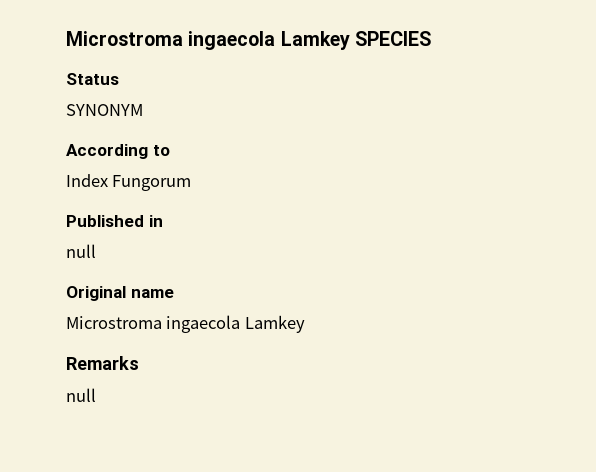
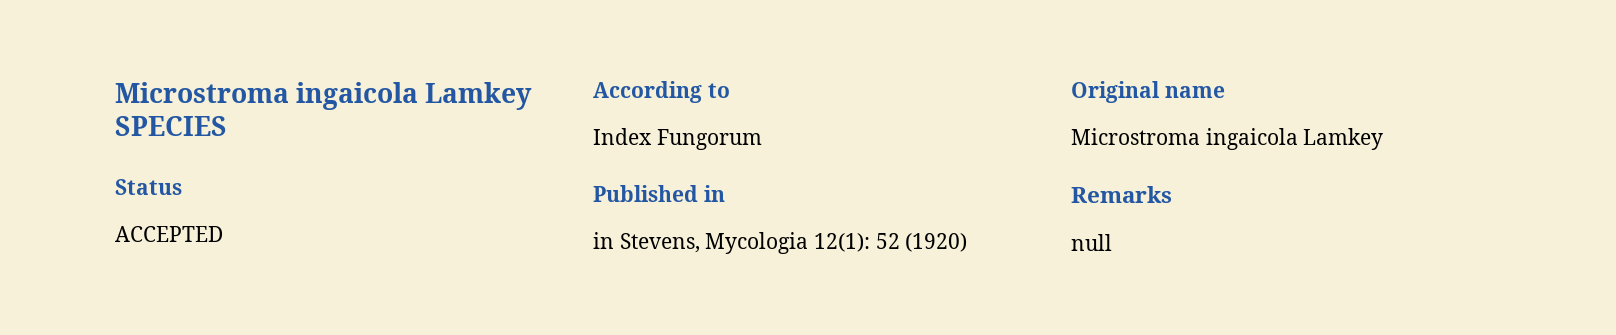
- Microstroma ingaecola Lamkey SPECIES
+ Microstroma ingaicola Lamkey SPECIES
- SYNONYM
+ ACCEPTED
  Published in
- null
+ in Stevens, Mycologia 12(1): 52 (1920)
  Original name
- Microstroma ingaecola Lamkey
+ Microstroma ingaicola Lamkey

